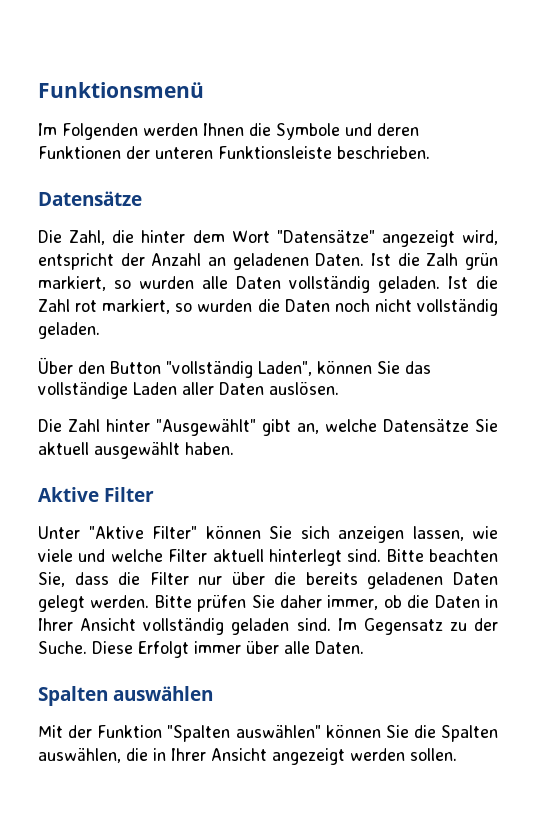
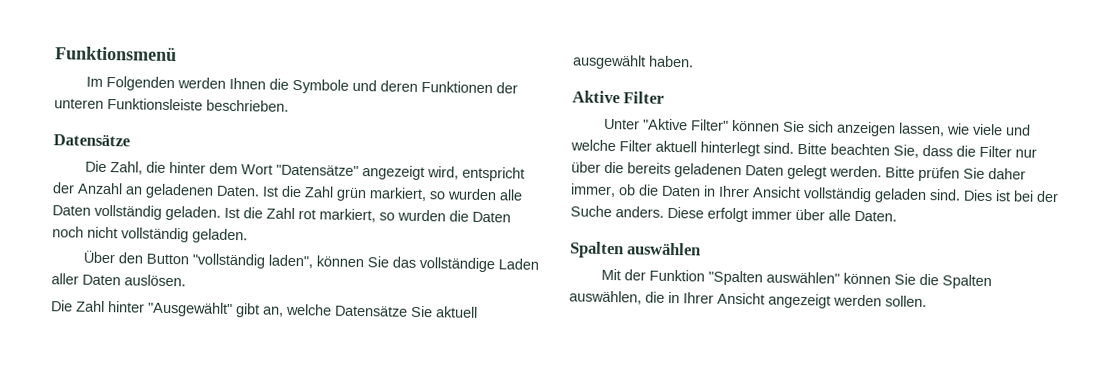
- Ist die Zalh grün markiert, so wurden alle Daten vollständig geladen.
+ Ist die Zahl grün markiert, so wurden alle Daten vollständig geladen.
- Über den Button "vollständig Laden", können Sie das vollständige Laden aller Daten auslösen.
+ Über den Button "vollständig laden", können Sie das vollständige Laden aller Daten auslösen.
- Im Gegensatz zu der Suche. Diese Erfolgt immer über alle Daten.
+ Dies ist bei der Suche anders. Diese erfolgt immer über alle Daten.

